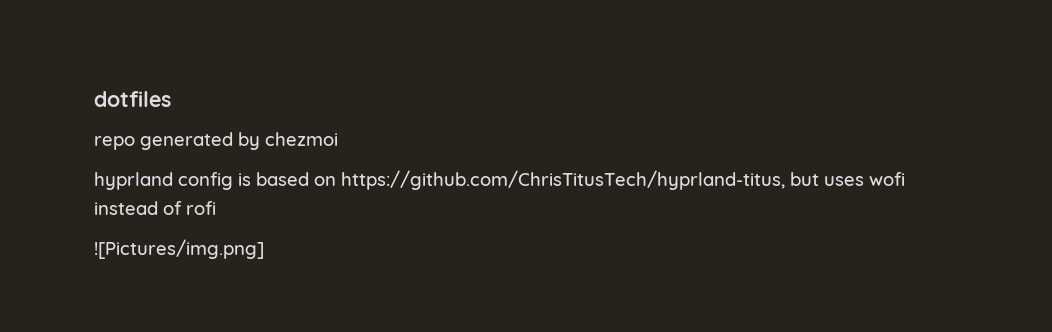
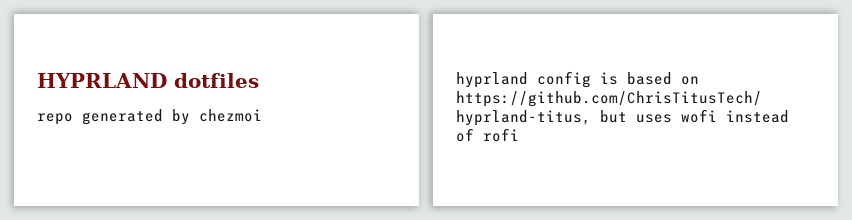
- dotfiles
+ HYPRLAND dotfiles
- ![Pictures/img.png]

